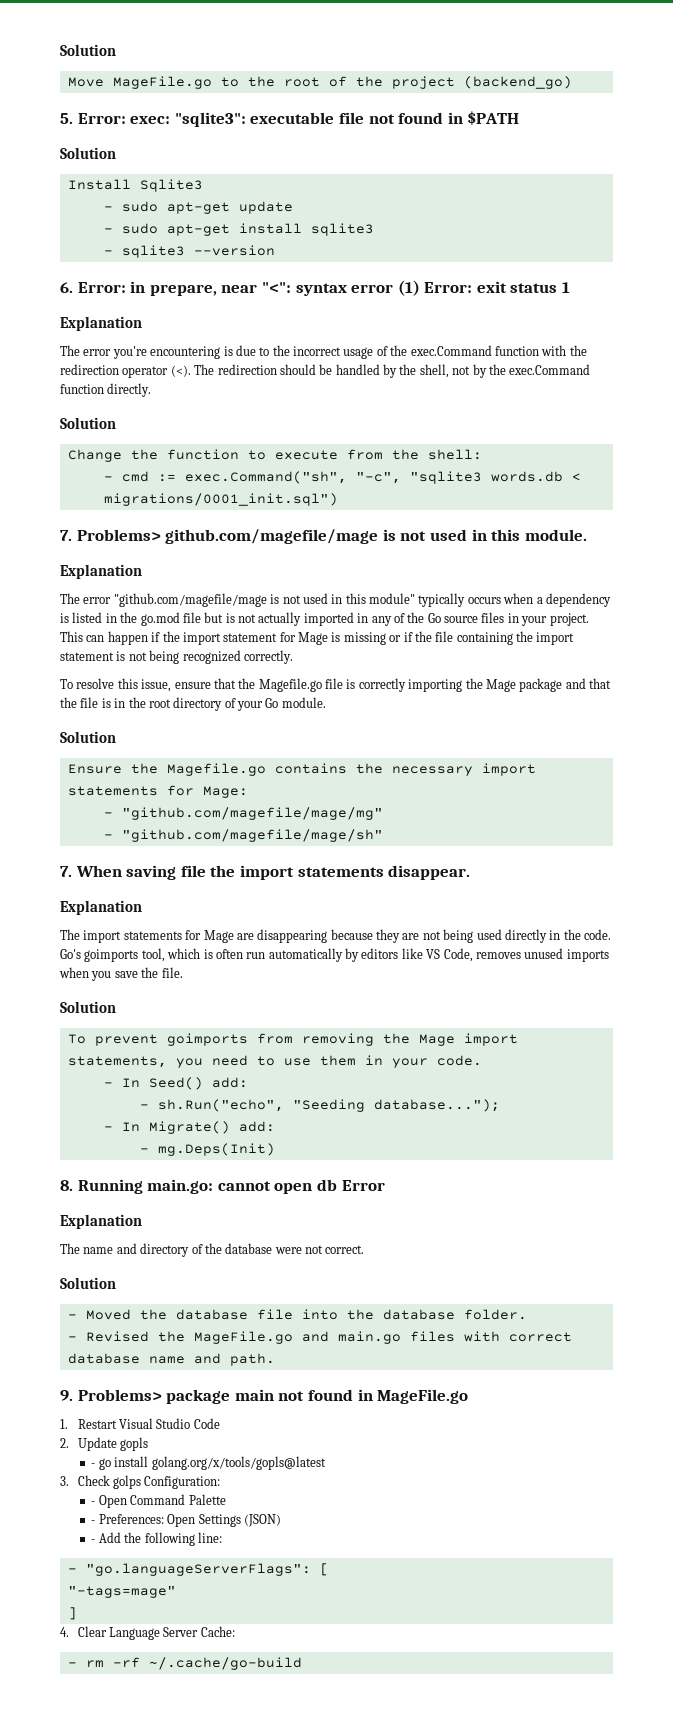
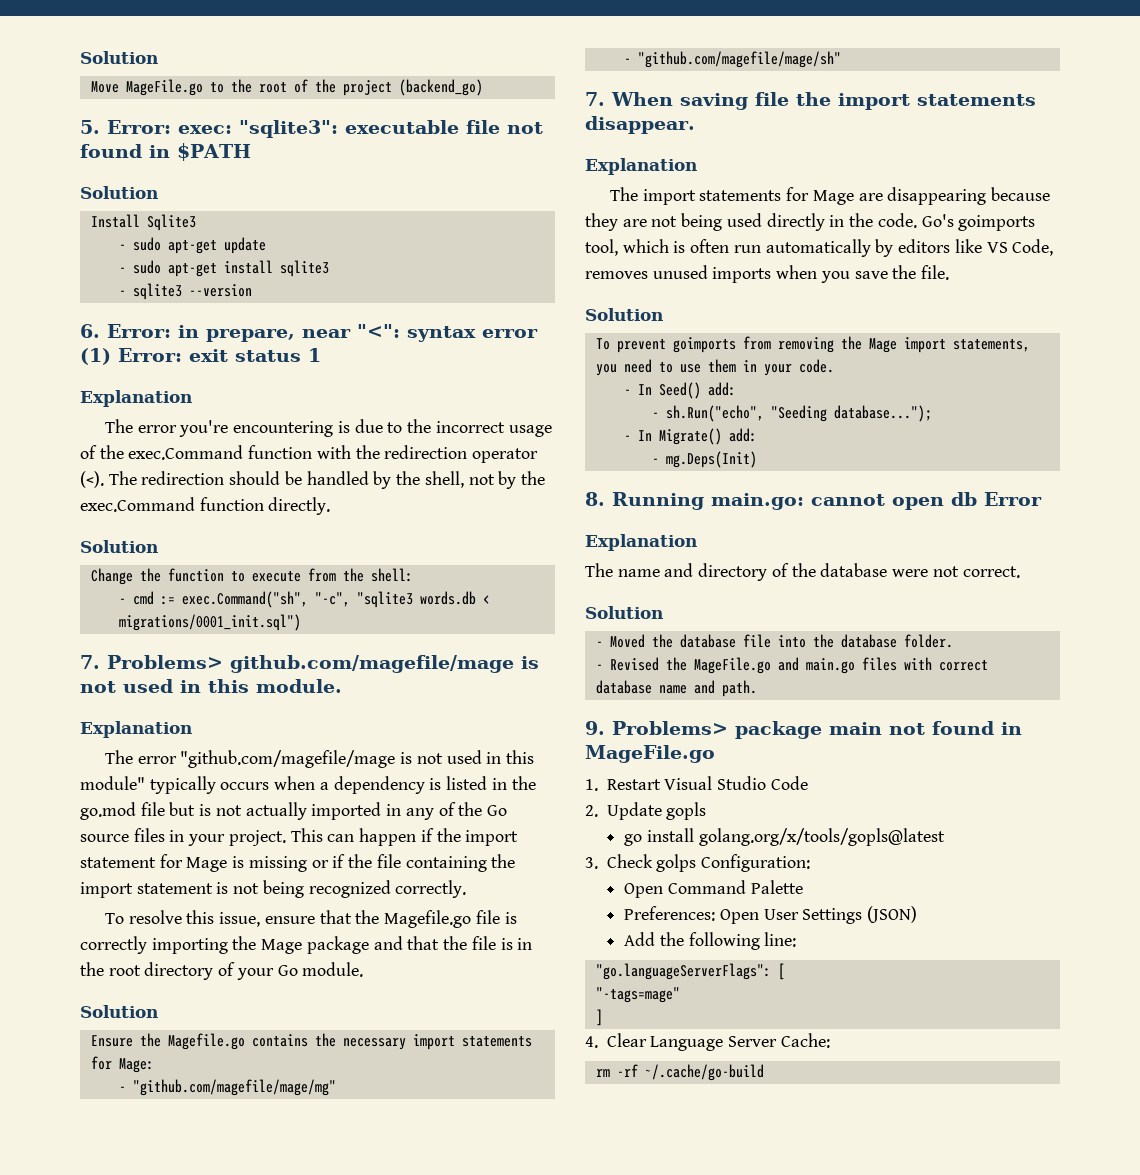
- - go install golang.org/x/tools/gopls@latest
+ go install golang.org/x/tools/gopls@latest
- - Open Command Palette
+ Open Command Palette
- - Preferences: Open Settings (JSON)
+ Preferences: Open User Settings (JSON)
- - Add the following line:
+ Add the following line:
- - "go.languageServerFlags": [
+ "go.languageServerFlags": [
- - rm -rf ~/.cache/go-build
+ rm -rf ~/.cache/go-build

